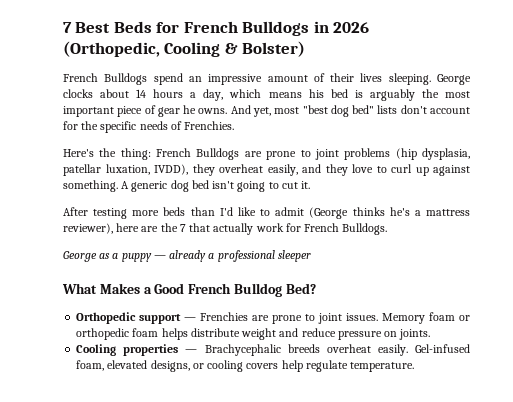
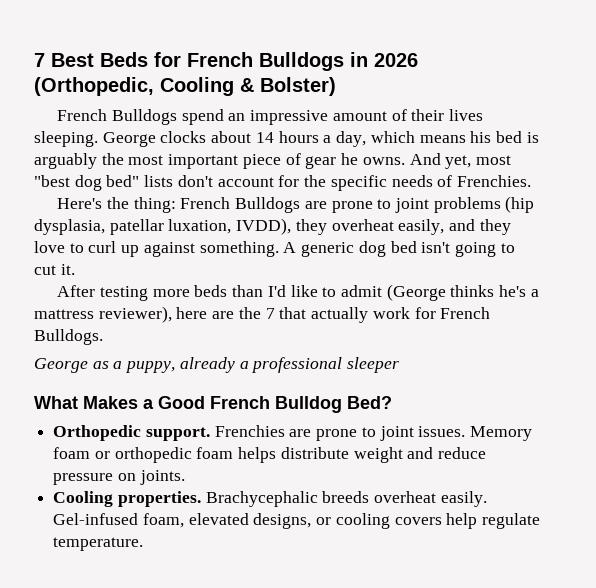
- George as a puppy — already a professional sleeper
+ George as a puppy, already a professional sleeper
- Orthopedic support — Frenchies are prone to joint issues.
+ Orthopedic support. Frenchies are prone to joint issues.
- Cooling properties — Brachycephalic breeds overheat easily.
+ Cooling properties. Brachycephalic breeds overheat easily.

